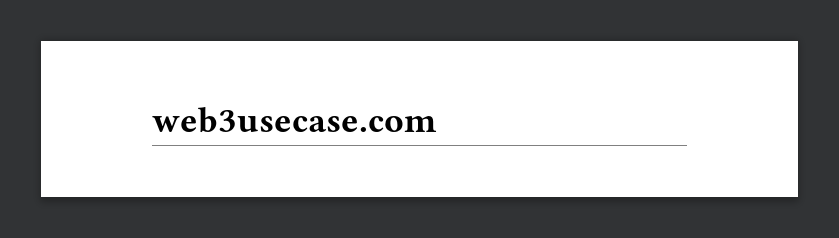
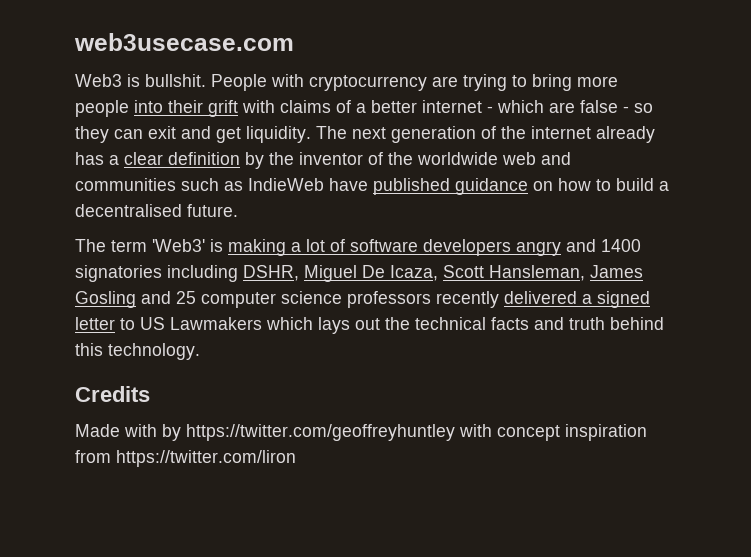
+ Web3 is bullshit. People with cryptocurrency are trying to bring more people into their grift with claims of a better internet - which are false - so they can exit and get liquidity. The next generation of the internet already has a clear definition by the inventor of the worldwide web and communities such as IndieWeb have published guidance on how to build a decentralised future.
+ The term 'Web3' is making a lot of software developers angry and 1400 signatories including DSHR, Miguel De Icaza, Scott Hansleman, James Gosling and 25 computer science professors recently delivered a signed letter to US Lawmakers which lays out the technical facts and truth behind this technology.
+ Credits
+ Made with by https://twitter.com/geoffreyhuntley with concept inspiration from https://twitter.com/liron

